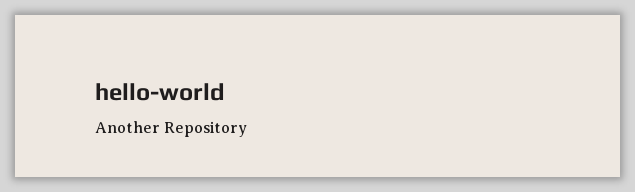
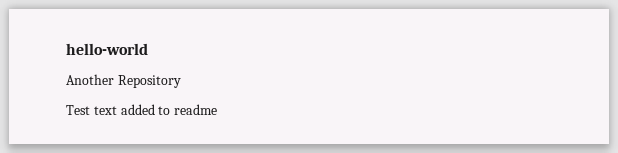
+ Test text added to readme

